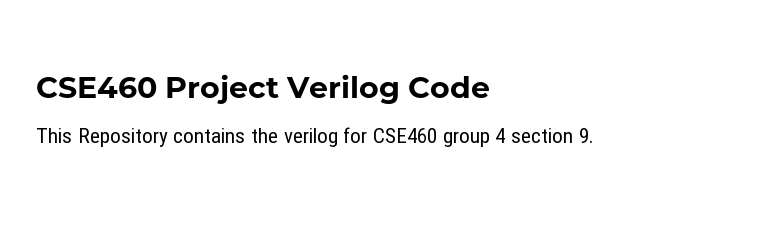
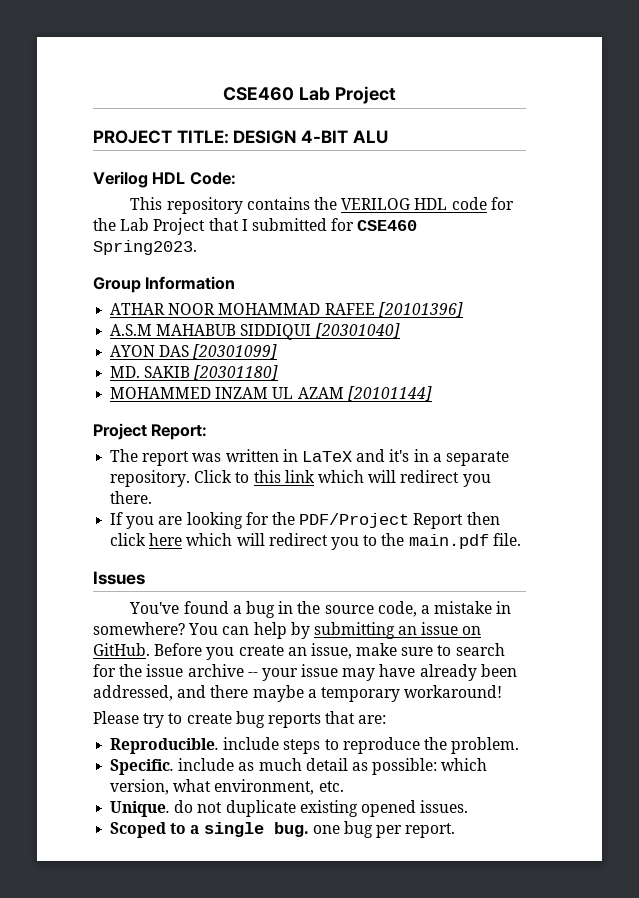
- CSE460 Project Verilog Code
+ CSE460 Lab Project
+ PROJECT TITLE: DESIGN 4-BIT ALU
+ Verilog HDL Code:
- This Repository contains the verilog for CSE460 group 4 section 9.
+ This repository contains the VERILOG HDL code for the Lab Project that I submitted for CSE460 Spring2023.
+ Group Information
+ ATHAR NOOR MOHAMMAD RAFEE [20101396]
+ A.S.M MAHABUB SIDDIQUI [20301040]
+ AYON DAS [20301099]
+ MD. SAKIB [20301180]
+ MOHAMMED INZAM UL AZAM [20101144]
+ Project Report:
+ The report was written in LaTeX and it's in a separate repository. Click to this link which will redirect you there.
+ If you are looking for the PDF/Project Report then click here which will redirect you to the main.pdf file.
+ Issues
+ You've found a bug in the source code, a mistake in somewhere? You can help by submitting an issue on GitHub. Before you create an issue, make sure to search for the issue archive -- your issue may have already been addressed, and there maybe a temporary workaround!
+ Please try to create bug reports that are:
+ Reproducible. include steps to reproduce the problem.
+ Specific. include as much detail as possible: which version, what environment, etc.
+ Unique. do not duplicate existing opened issues.
+ Scoped to a single bug. one bug per report.

